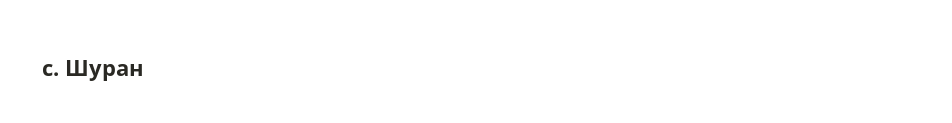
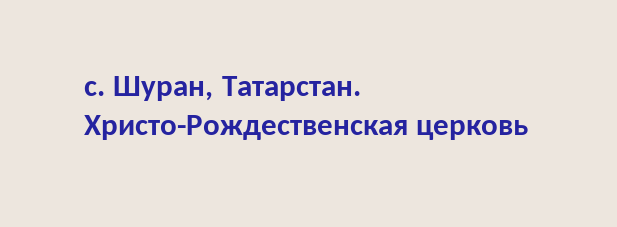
- Шуран
+ Шуран, Татарстан. Христо-Рождественская церковь

